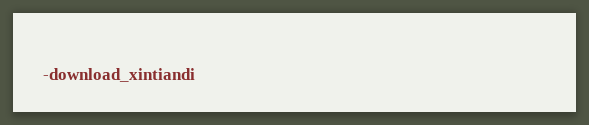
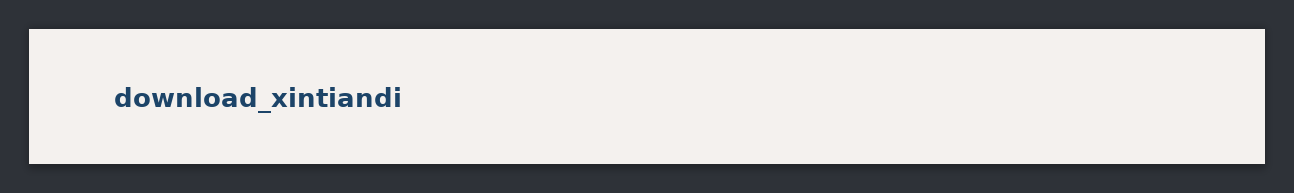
- -download_xintiandi
+ download_xintiandi

